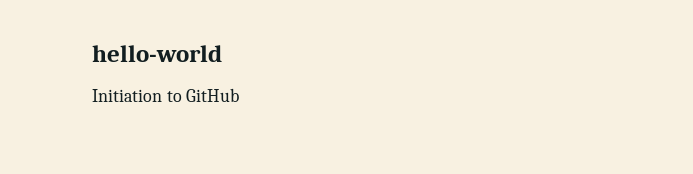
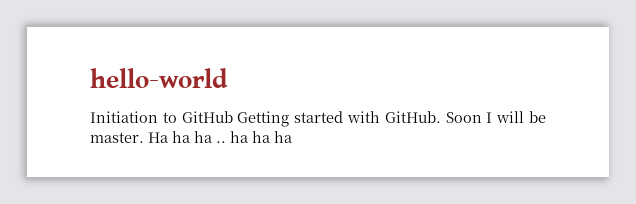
- Initiation to GitHub
+ Initiation to GitHub Getting started with GitHub. Soon I will be master. Ha ha ha .. ha ha ha

